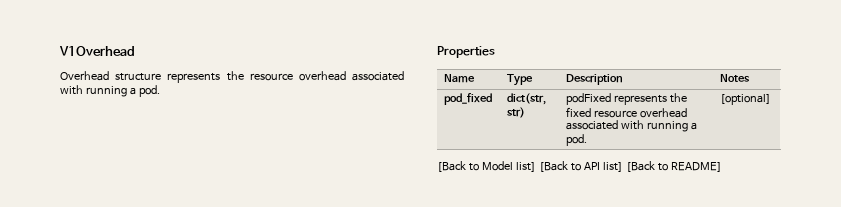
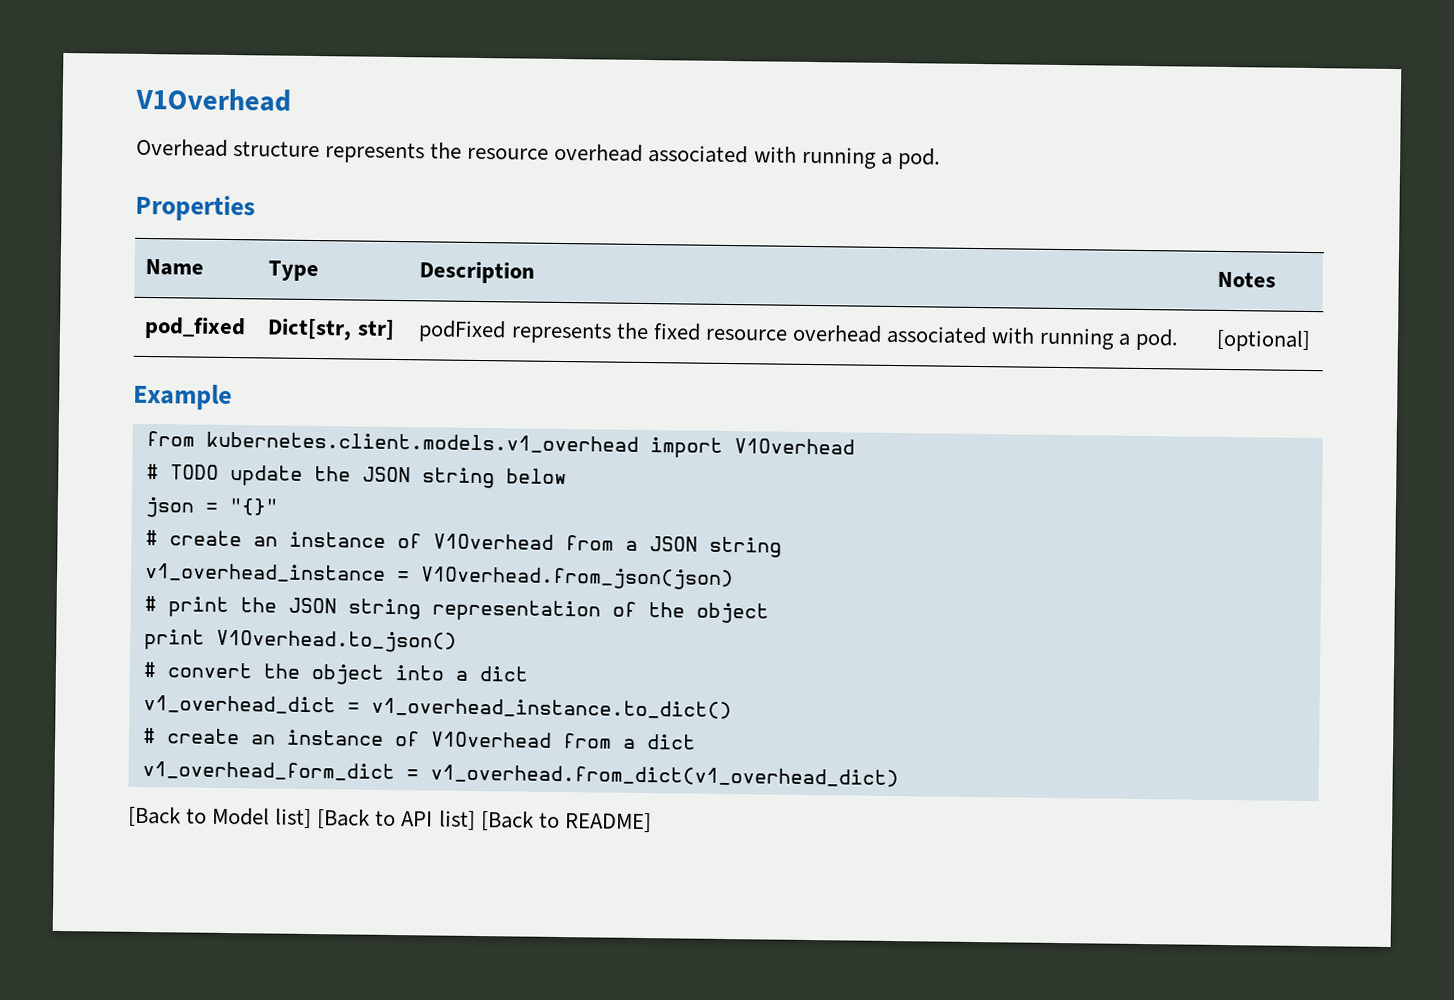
- pod_fixed | dict(str, str) | podFixed represents the fixed resource overhead associated with running a pod. | [optional]
+ pod_fixed | Dict[str, str] | podFixed represents the fixed resource overhead associated with running a pod. | [optional]
+ Example
+ from kubernetes.client.models.v1_overhead import V1Overhead
+ # TODO update the JSON string below
+ json = "{}"
+ # create an instance of V1Overhead from a JSON string
+ v1_overhead_instance = V1Overhead.from_json(json)
+ # print the JSON string representation of the object
+ print V1Overhead.to_json()
+ # convert the object into a dict
+ v1_overhead_dict = v1_overhead_instance.to_dict()
+ # create an instance of V1Overhead from a dict
+ v1_overhead_form_dict = v1_overhead.from_dict(v1_overhead_dict)

